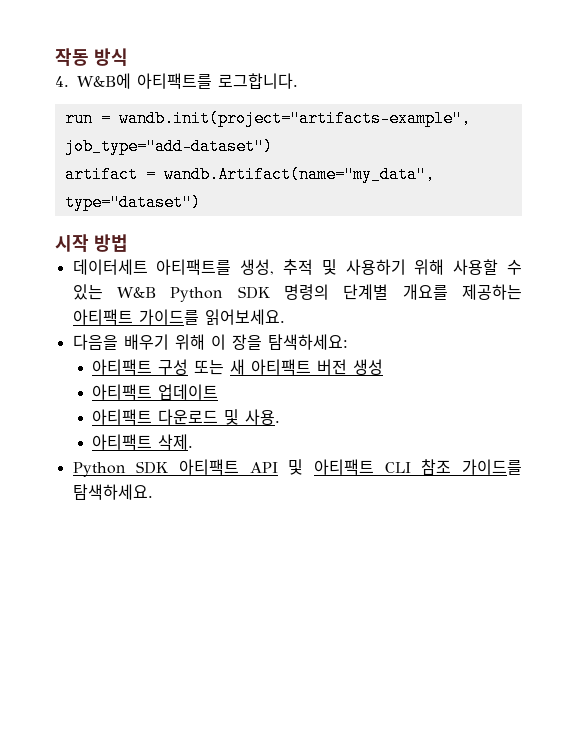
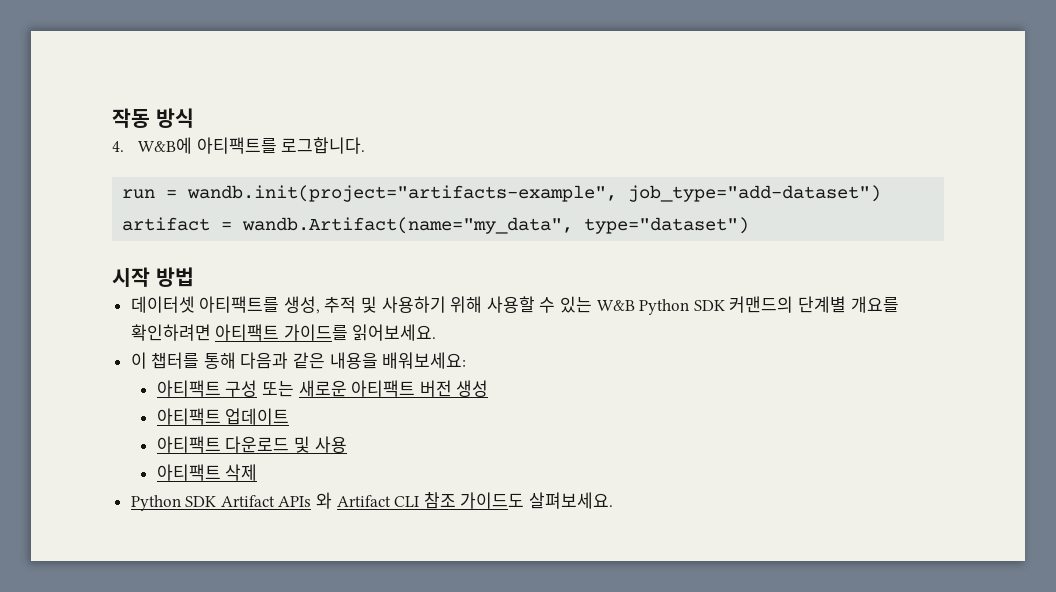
- 데이터세트 아티팩트를 생성, 추적 및 사용하기 위해 사용할 수 있는 W&B Python SDK 명령의 단계별 개요를 제공하는 아티팩트 가이드를 읽어보세요.
+ 데이터셋 아티팩트를 생성, 추적 및 사용하기 위해 사용할 수 있는 W&B Python SDK 커맨드의 단계별 개요를 확인하려면 아티팩트 가이드를 읽어보세요.
- 다음을 배우기 위해 이 장을 탐색하세요:
+ 이 챕터를 통해 다음과 같은 내용을 배워보세요:
- 아티팩트 구성 또는 새 아티팩트 버전 생성
+ 아티팩트 구성 또는 새로운 아티팩트 버전 생성
- 아티팩트 다운로드 및 사용.
- 아티팩트 삭제.
- Python SDK 아티팩트 API 및 아티팩트 CLI 참조 가이드를 탐색하세요.
+ 아티팩트 다운로드 및 사용
+ 아티팩트 삭제
+ Python SDK Artifact APIs 와 Artifact CLI 참조 가이드도 살펴보세요.

